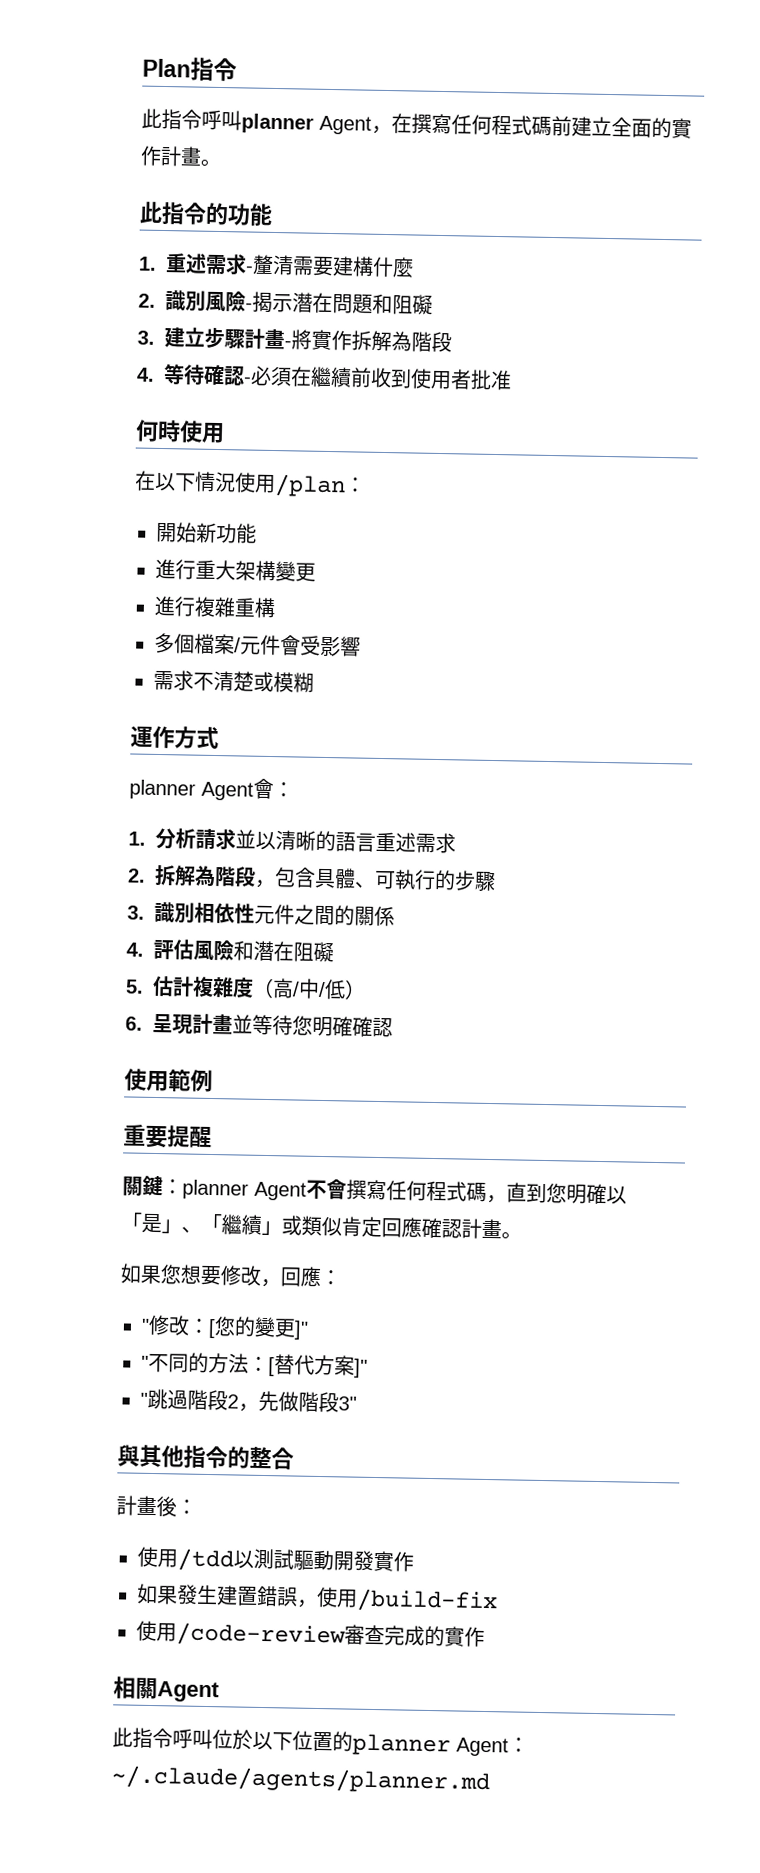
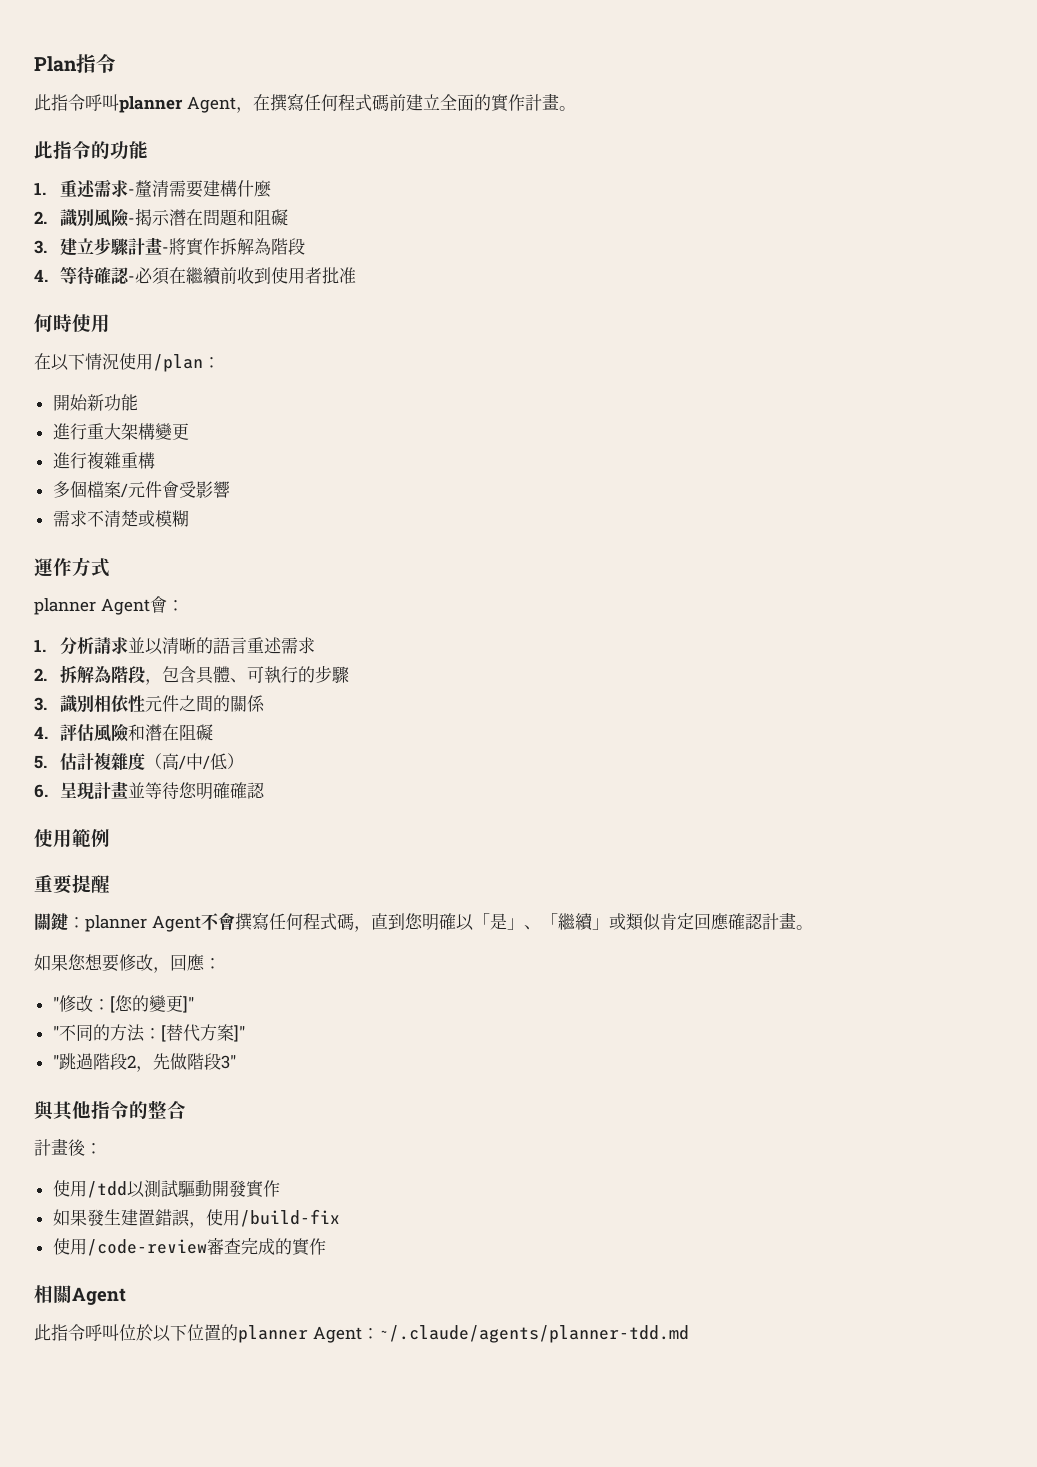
- 此指令呼叫位於以下位置的planner Agent：~/.claude/agents/planner.md
+ 此指令呼叫位於以下位置的planner Agent：~/.claude/agents/planner-tdd.md

